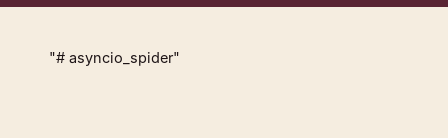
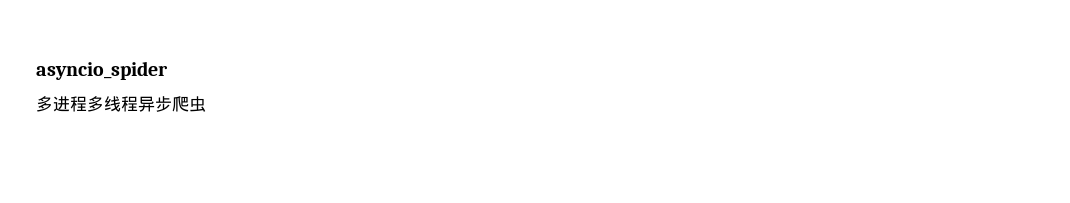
- "# asyncio_spider"
+ asyncio_spider
+ 多进程多线程异步爬虫

